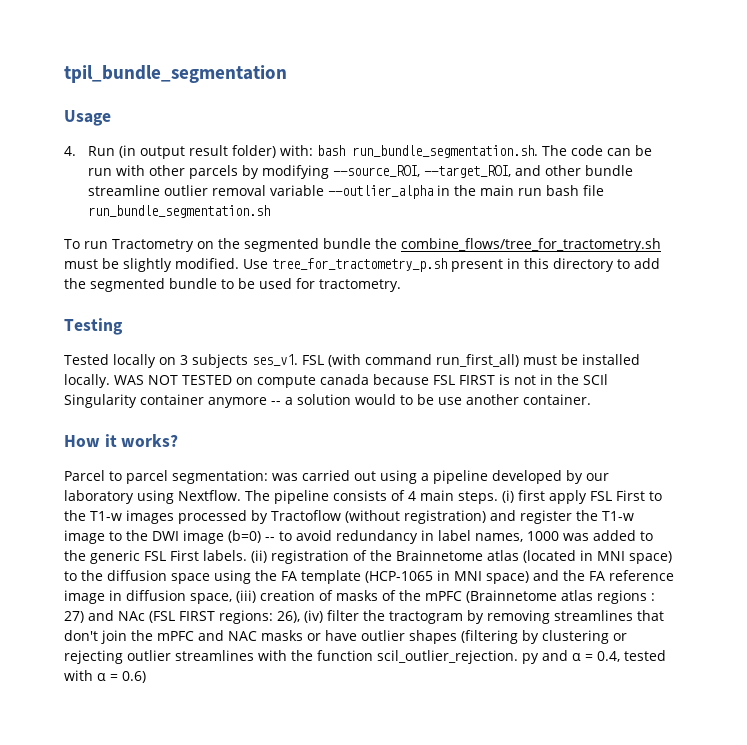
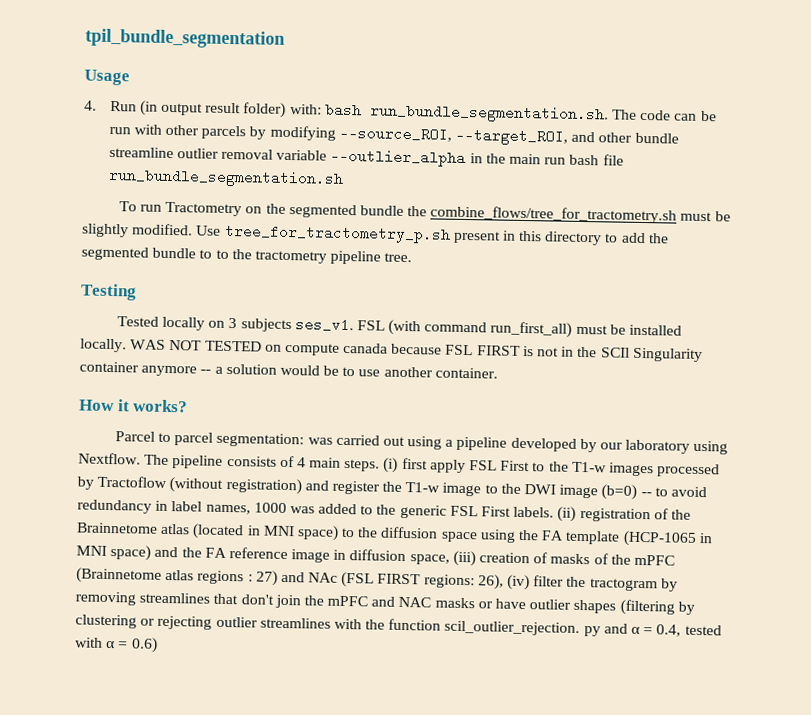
- Use tree_for_tractometry_p.sh present in this directory to add the segmented bundle to be used for tractometry.
+ Use tree_for_tractometry_p.sh present in this directory to add the segmented bundle to to the tractometry pipeline tree.
- WAS NOT TESTED on compute canada because FSL FIRST is not in the SCIl Singularity container anymore -- a solution would to be use another container.
+ WAS NOT TESTED on compute canada because FSL FIRST is not in the SCIl Singularity container anymore -- a solution would be to use another container.

